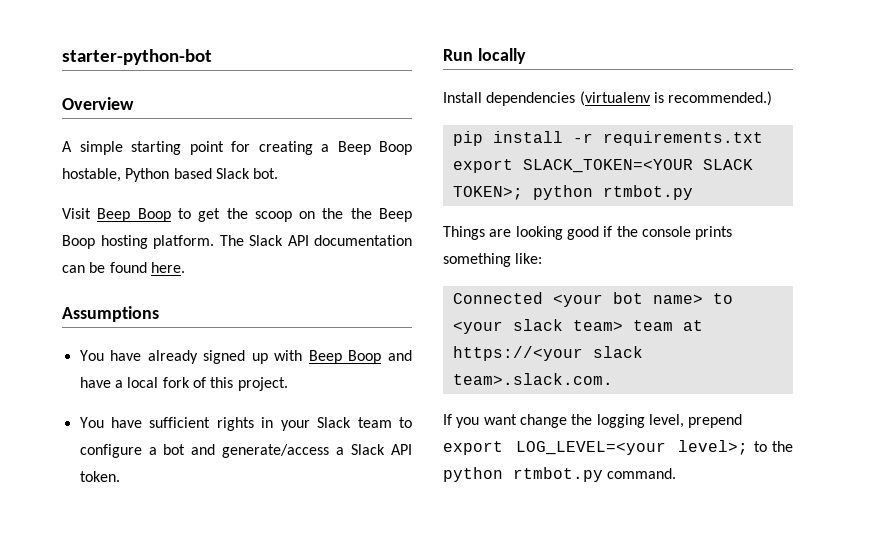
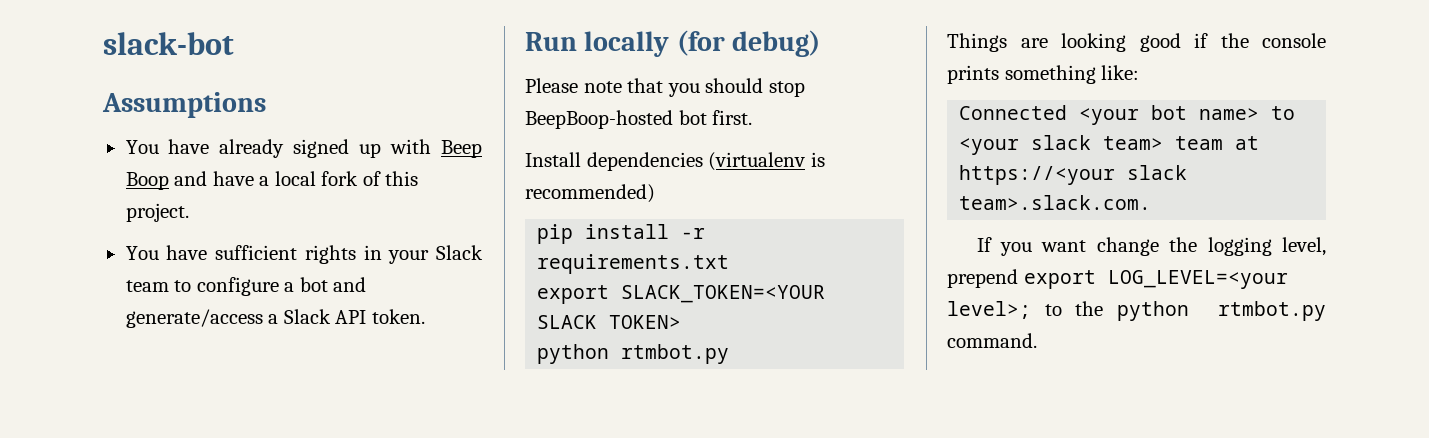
- starter-python-bot
- Overview
- A simple starting point for creating a Beep Boop hostable, Python based Slack bot.
- Visit Beep Boop to get the scoop on the the Beep Boop hosting platform. The Slack API documentation can be found here.
+ slack-bot
- Run locally
+ Run locally (for debug)
+ Please note that you should stop BeepBoop-hosted bot first.
- Install dependencies (virtualenv is recommended.)
+ Install dependencies (virtualenv is recommended)
- export SLACK_TOKEN=<YOUR SLACK TOKEN>; python rtmbot.py
+ export SLACK_TOKEN=<YOUR SLACK TOKEN>
+ python rtmbot.py

